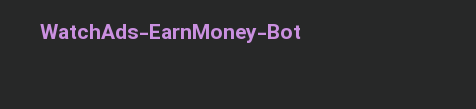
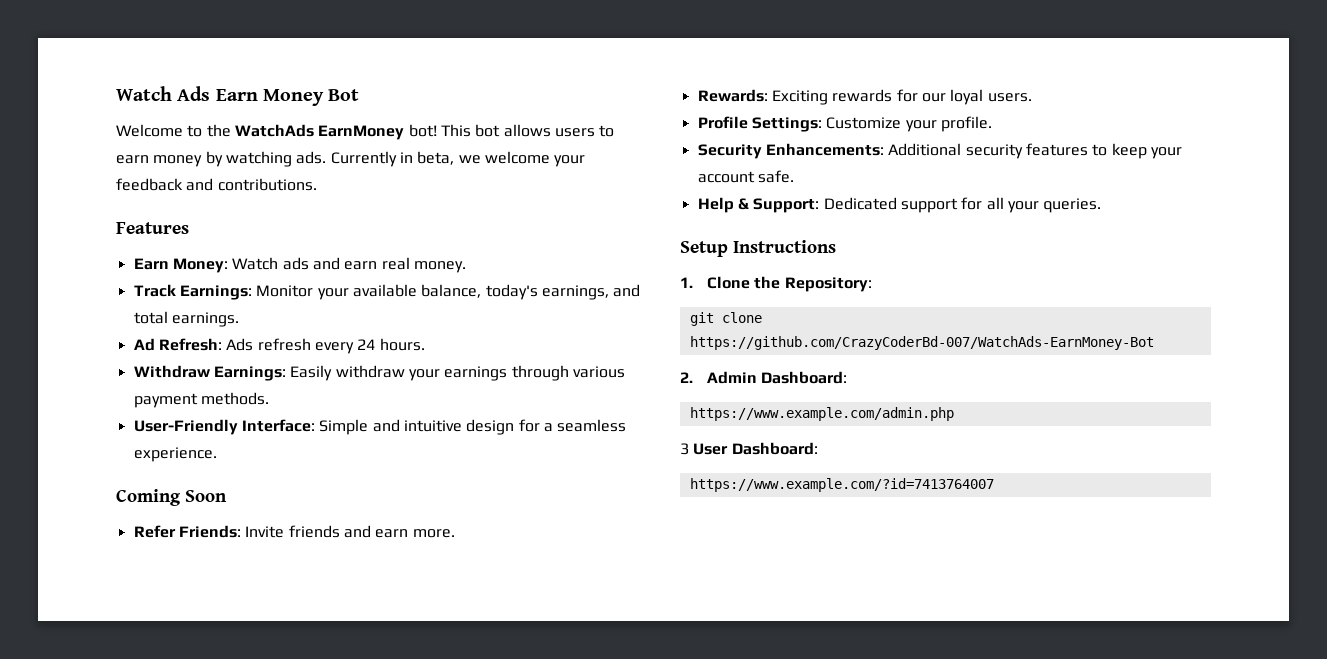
- WatchAds-EarnMoney-Bot
+ Watch Ads Earn Money Bot
+ Welcome to the WatchAds EarnMoney bot! This bot allows users to earn money by watching ads. Currently in beta, we welcome your feedback and contributions.
+ Features
+ Earn Money: Watch ads and earn real money.
+ Track Earnings: Monitor your available balance, today's earnings, and total earnings.
+ Ad Refresh: Ads refresh every 24 hours.
+ Withdraw Earnings: Easily withdraw your earnings through various payment methods.
+ User-Friendly Interface: Simple and intuitive design for a seamless experience.
+ Coming Soon
+ Refer Friends: Invite friends and earn more.
+ Rewards: Exciting rewards for our loyal users.
+ Profile Settings: Customize your profile.
+ Security Enhancements: Additional security features to keep your account safe.
+ Help & Support: Dedicated support for all your queries.
+ Setup Instructions
+ 1. Clone the Repository:
+ git clone https://github.com/CrazyCoderBd-007/WatchAds-EarnMoney-Bot
+ 2. Admin Dashboard:
+ https://www.example.com/admin.php
+ 3 User Dashboard:
+ https://www.example.com/?id=7413764007

